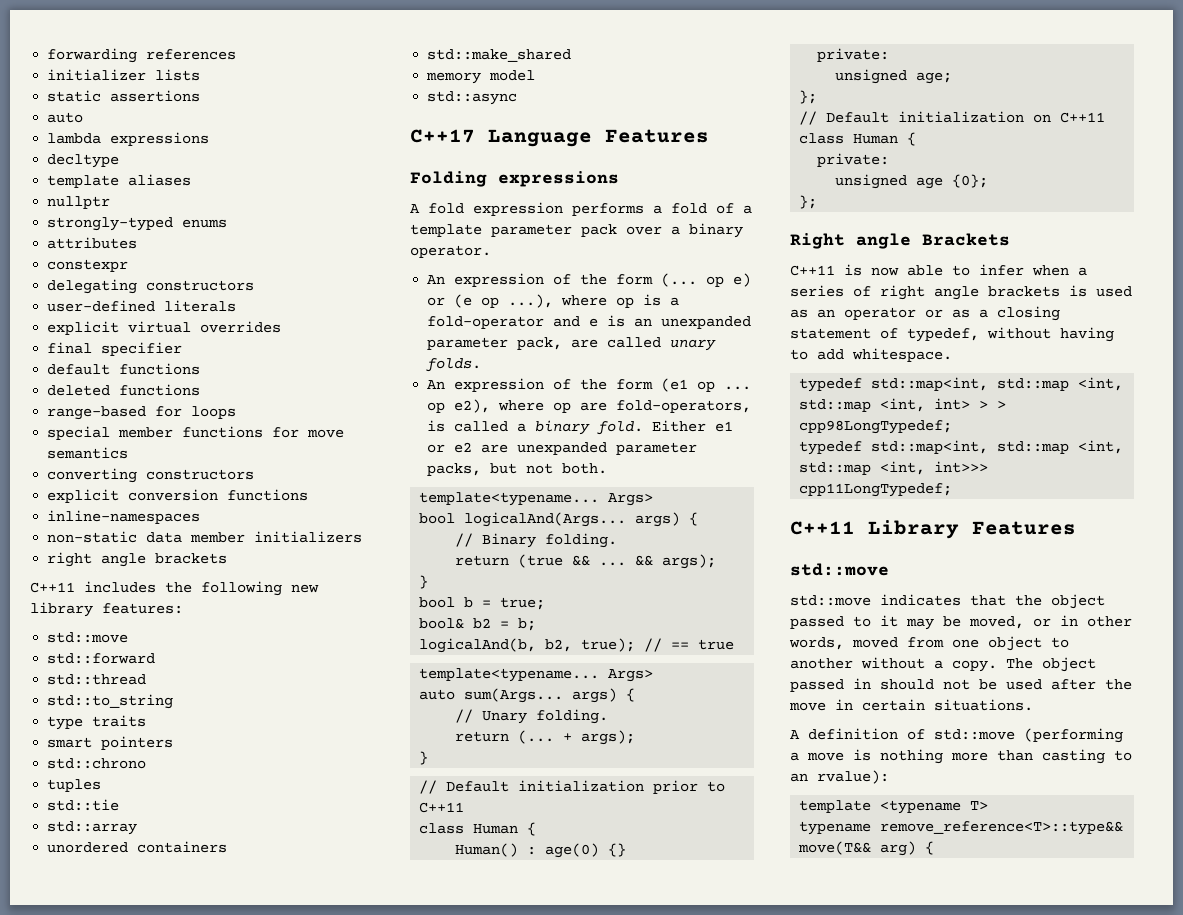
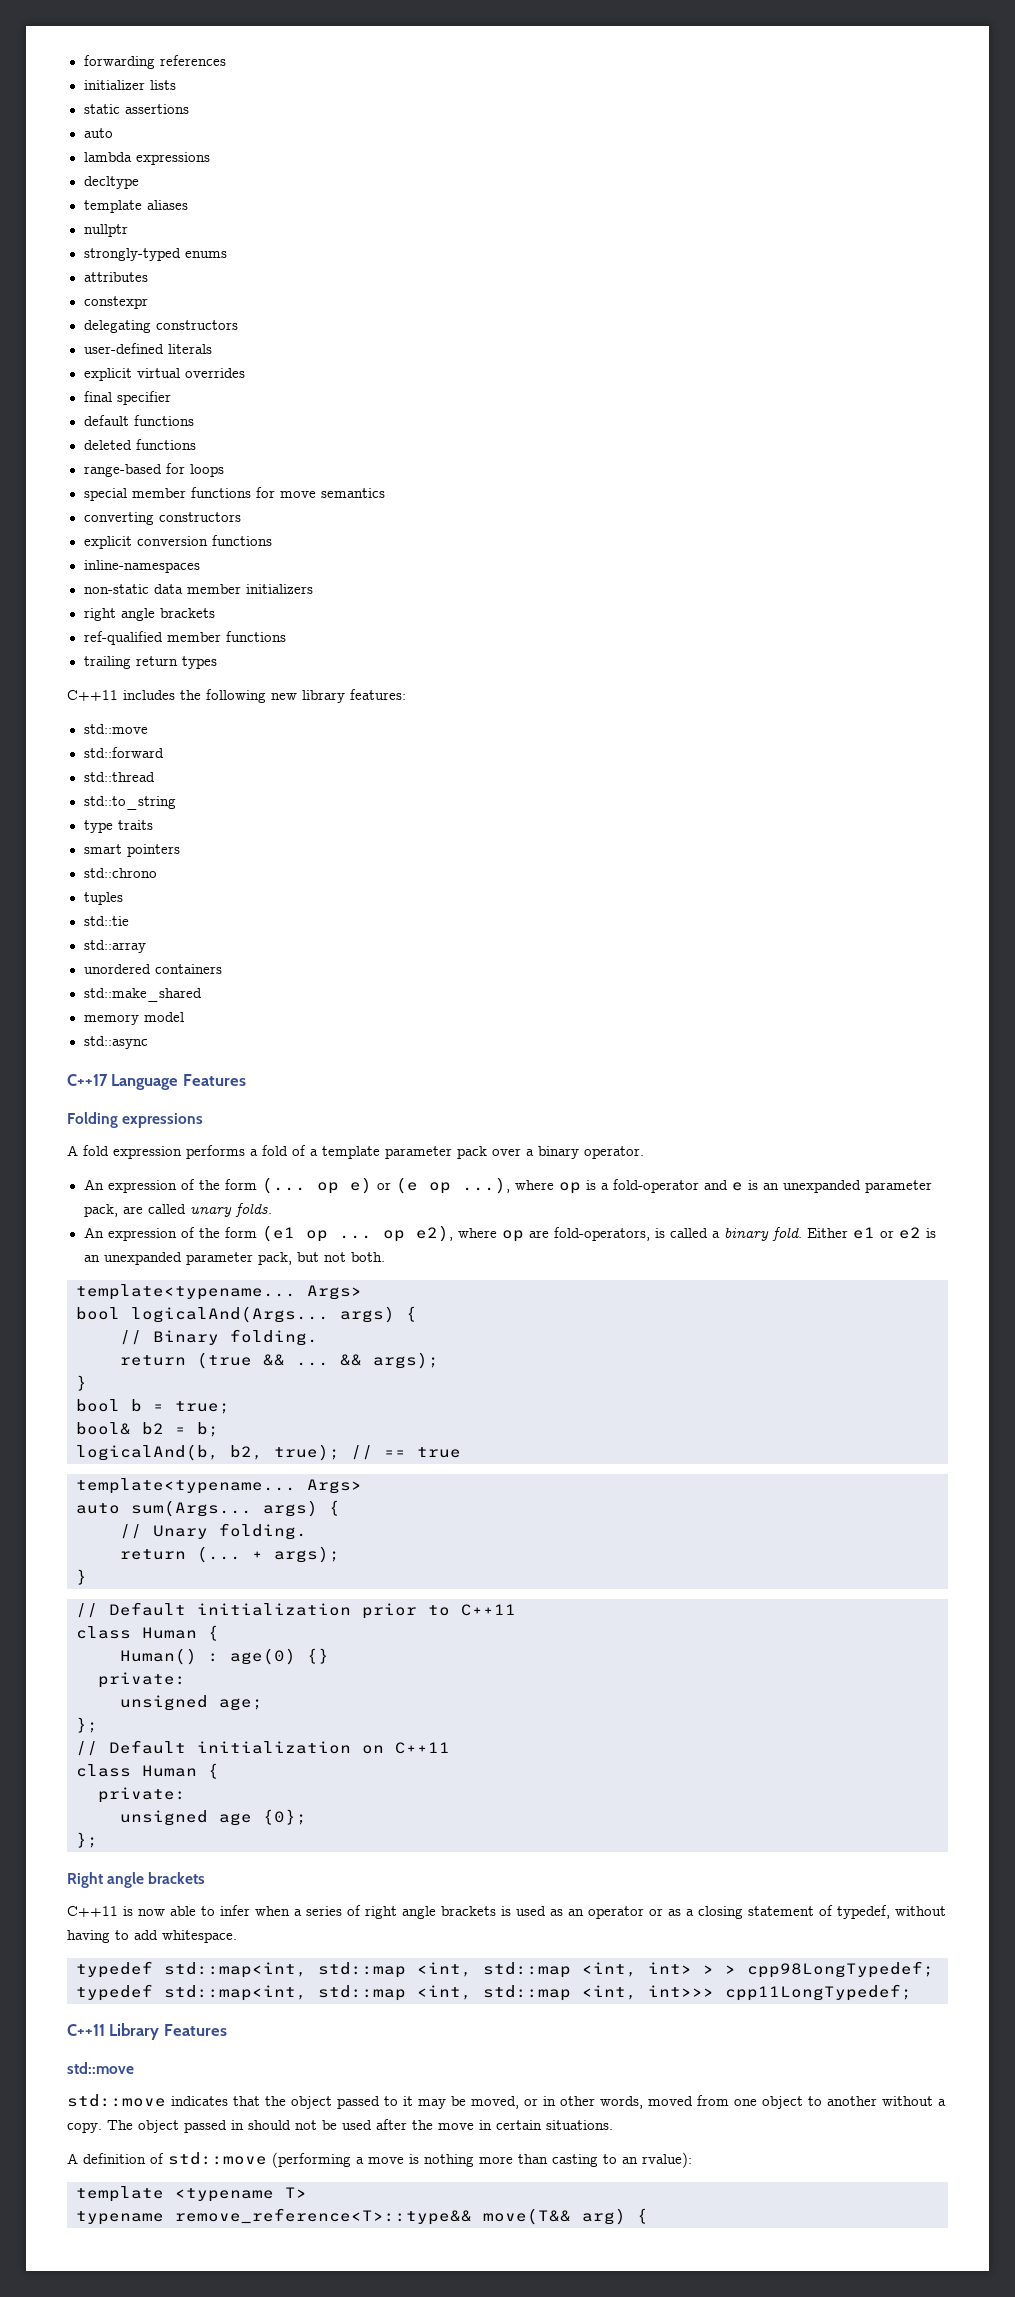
+ ref-qualified member functions
+ trailing return types
- Either e1 or e2 are unexpanded parameter packs, but not both.
+ Either e1 or e2 is an unexpanded parameter pack, but not both.
- Right angle Brackets
+ Right angle brackets

